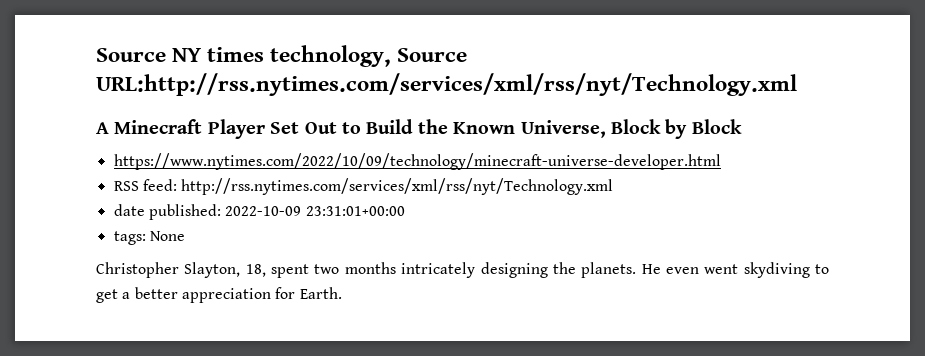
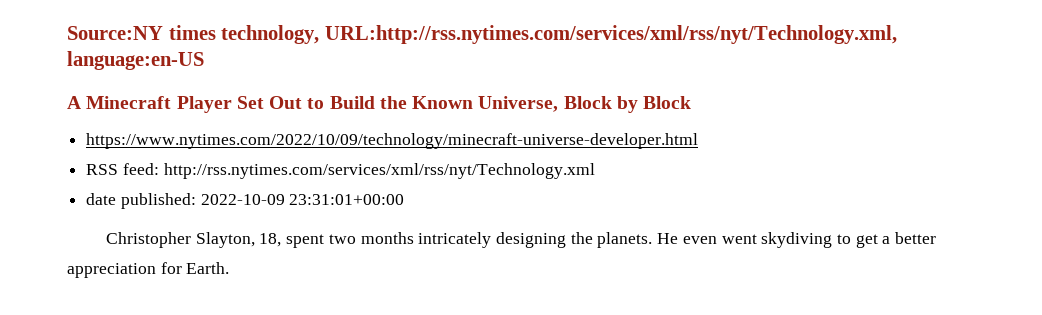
- Source NY times technology, Source URL:http://rss.nytimes.com/services/xml/rss/nyt/Technology.xml
+ Source:NY times technology, URL:http://rss.nytimes.com/services/xml/rss/nyt/Technology.xml, language:en-US
- tags: None

